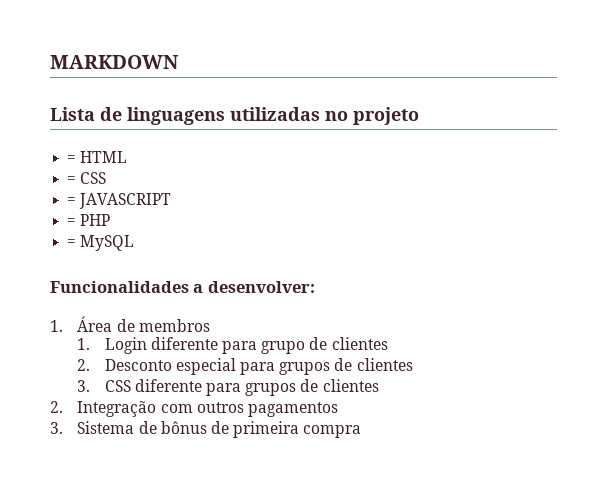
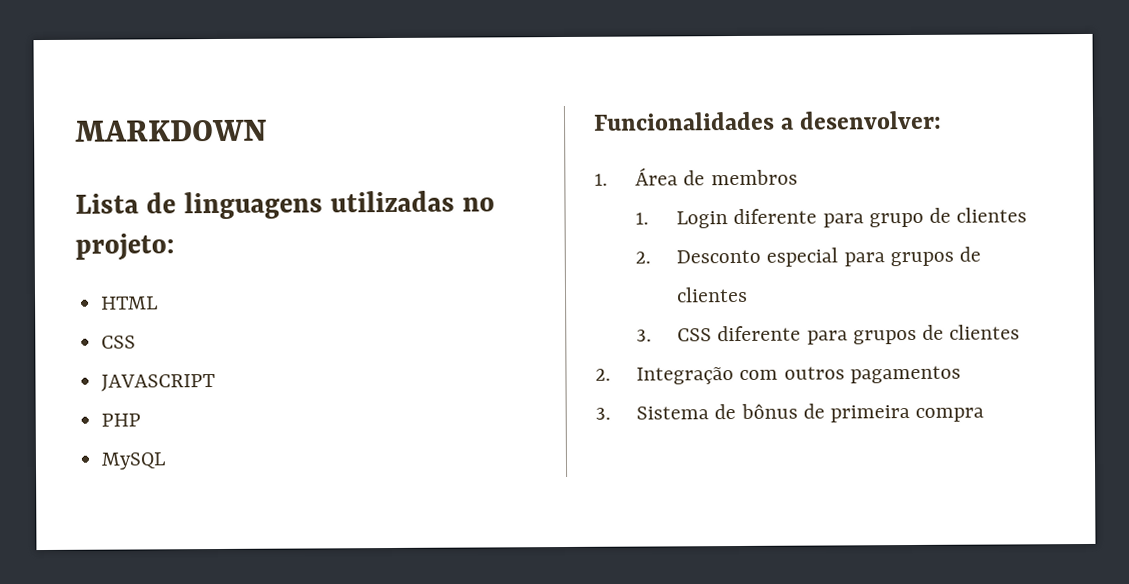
- Lista de linguagens utilizadas no projeto
- = HTML
- = CSS
+ Lista de linguagens utilizadas no projeto:
+ HTML
+ CSS
- = JAVASCRIPT
+ JAVASCRIPT
- = PHP
+ PHP
- = MySQL
+ MySQL

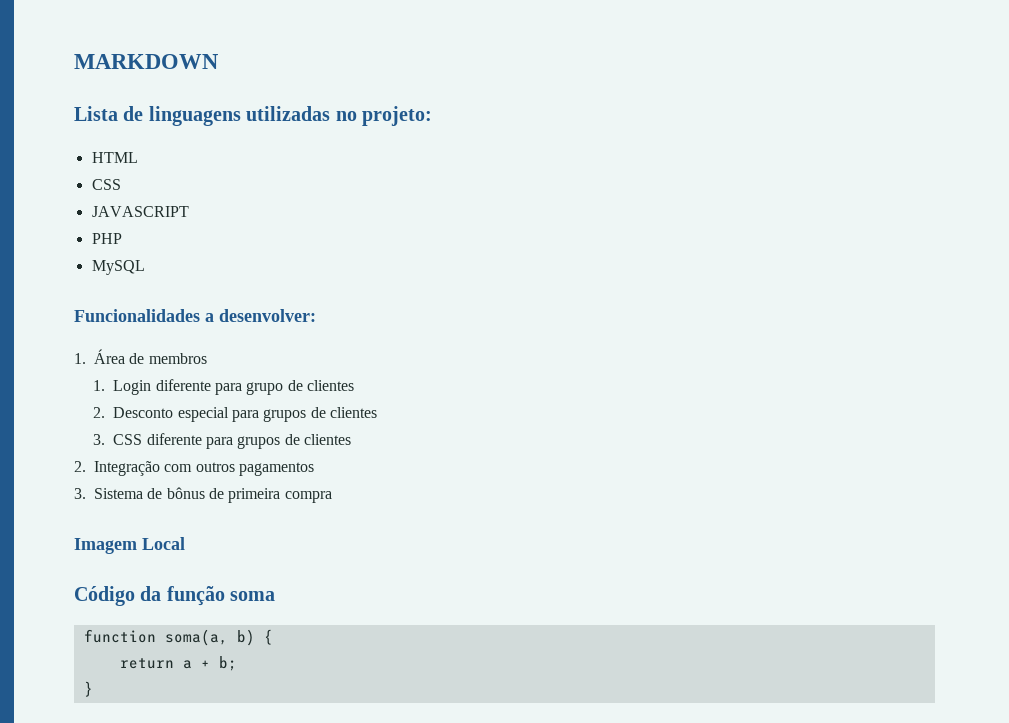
+ Imagem Local
+ Código da função soma
+ function soma(a, b) {
+ return a + b;
+ }

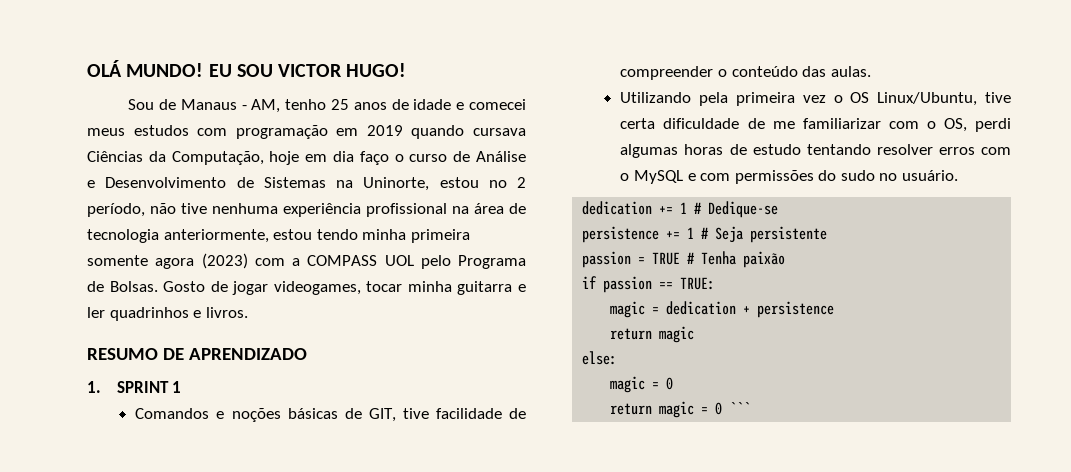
- MARKDOWN
- Lista de linguagens utilizadas no projeto:
- HTML
- CSS
- JAVASCRIPT
- PHP
- MySQL
- Funcionalidades a desenvolver:
- 1. Área de membros
- 1. Login diferente para grupo de clientes
- 2. Desconto especial para grupos de clientes
- 3. CSS diferente para grupos de clientes
- 2. Integração com outros pagamentos
- 3. Sistema de bônus de primeira compra
- Imagem Local
- Código da função soma
- function soma(a, b) {
- return a + b;
- }
+ OLÁ MUNDO! EU SOU VICTOR HUGO!
+ Sou de Manaus - AM, tenho 25 anos de idade e comecei meus estudos com programação em 2019 quando cursava Ciências da Computação, hoje em dia faço o curso de Análise e Desenvolvimento de Sistemas na Uninorte, estou no 2 período, não tive nenhuma experiência profissional na área de tecnologia anteriormente, estou tendo minha primeira somente agora (2023) com a COMPASS UOL pelo Programa de Bolsas. Gosto de jogar videogames, tocar minha guitarra e ler quadrinhos e livros.
+ RESUMO DE APRENDIZADO
+ 1. SPRINT 1
+ Comandos e noções básicas de GIT, tive facilidade de compreender o conteúdo das aulas.
+ Utilizando pela primeira vez o OS Linux/Ubuntu, tive certa dificuldade de me familiarizar com o OS, perdi algumas horas de estudo tentando resolver erros com o MySQL e com permissões do sudo no usuário.
+ dedication += 1 # Dedique-se
+ persistence += 1 # Seja persistente
+ passion = TRUE # Tenha paixão
+ if passion == TRUE:
+ magic = dedication + persistence
+ return magic
+ else:
+ magic = 0
+ return magic = 0 ```

